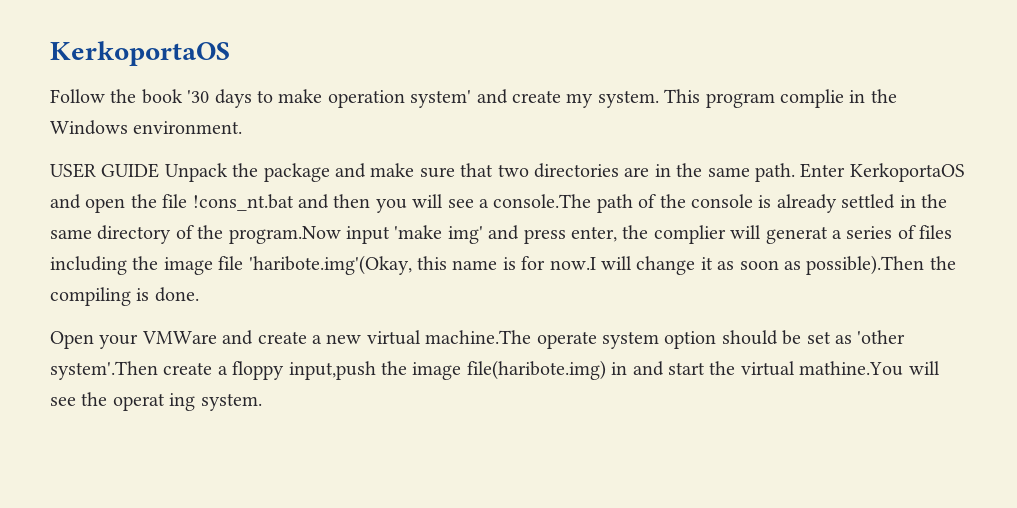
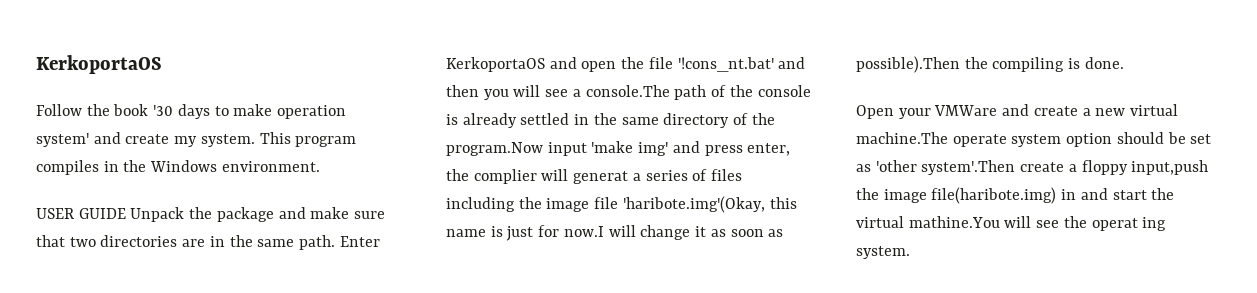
- This program complie in the Windows environment.
+ This program compiles in the Windows environment.
- Enter KerkoportaOS and open the file !cons_nt.bat and then you will see a console.The path of the console is already settled in the same directory of the program.Now input 'make img' and press enter, the complier will generat a series of files including the image file 'haribote.img'(Okay, this name is for now.I will change it as soon as possible).Then the compiling is done.
+ Enter KerkoportaOS and open the file '!cons_nt.bat' and then you will see a console.The path of the console is already settled in the same directory of the program.Now input 'make img' and press enter, the complier will generat a series of files including the image file 'haribote.img'(Okay, this name is just for now.I will change it as soon as possible).Then the compiling is done.

